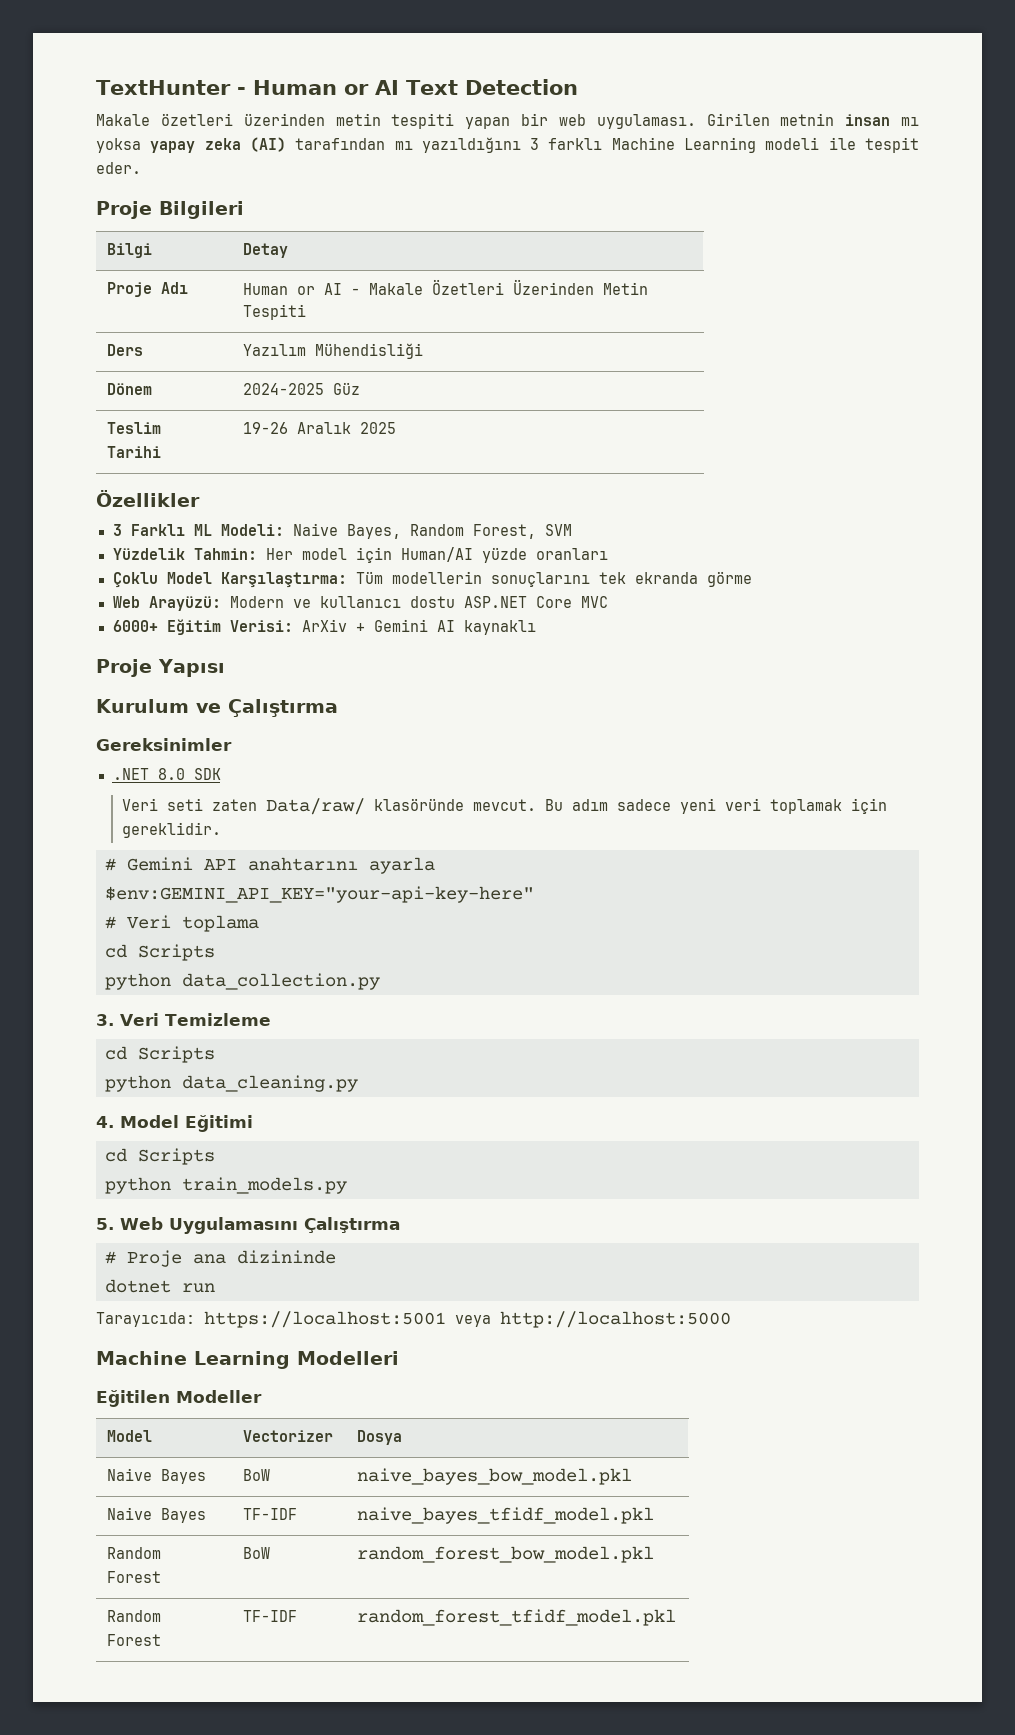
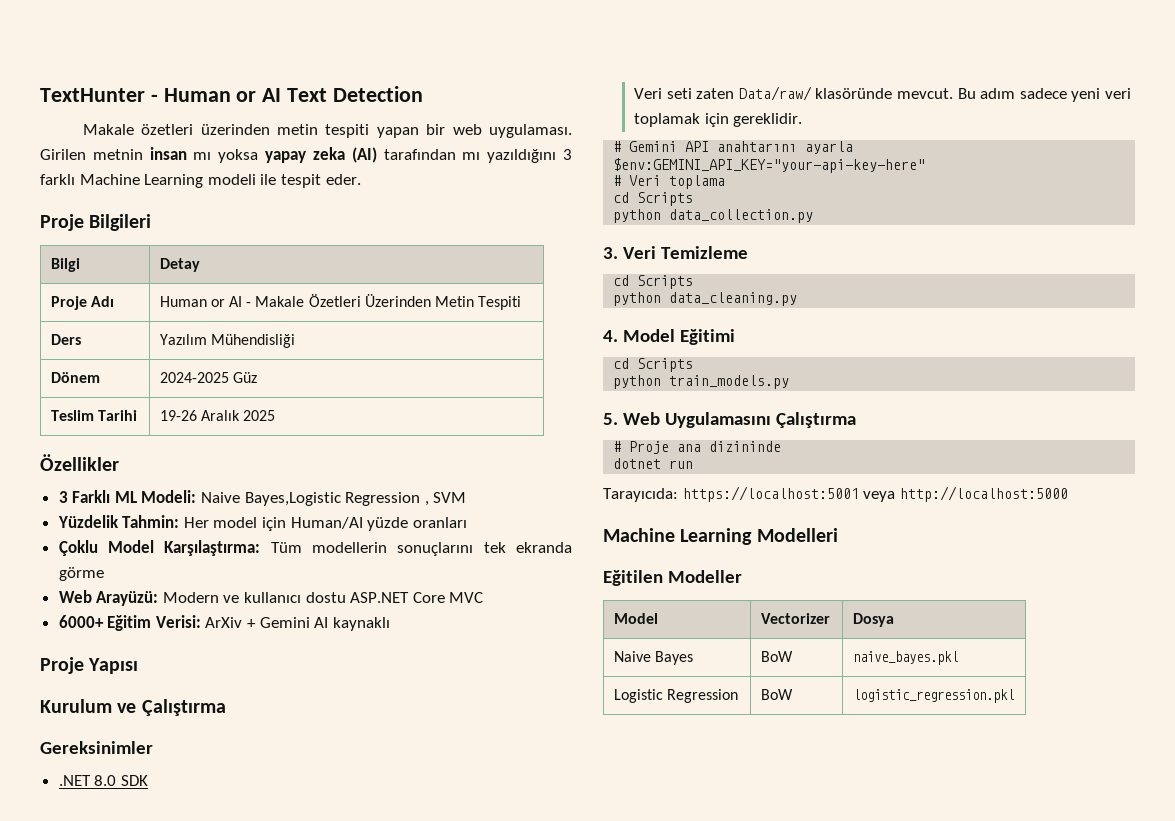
- 3 Farklı ML Modeli: Naive Bayes, Random Forest, SVM
+ 3 Farklı ML Modeli: Naive Bayes,Logistic Regression , SVM
- Naive Bayes | BoW | naive_bayes_bow_model.pkl
- Naive Bayes | TF-IDF | naive_bayes_tfidf_model.pkl
- Random Forest | BoW | random_forest_bow_model.pkl
- Random Forest | TF-IDF | random_forest_tfidf_model.pkl
+ Naive Bayes | BoW | naive_bayes.pkl
+ Logistic Regression | BoW | logistic_regression.pkl

